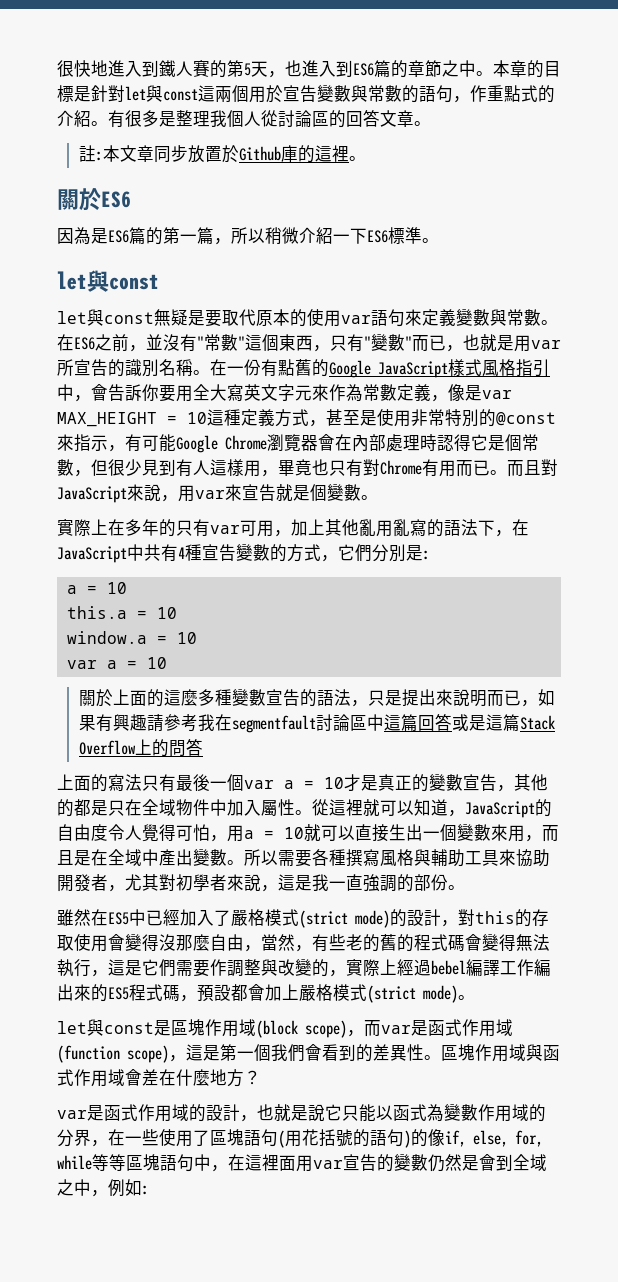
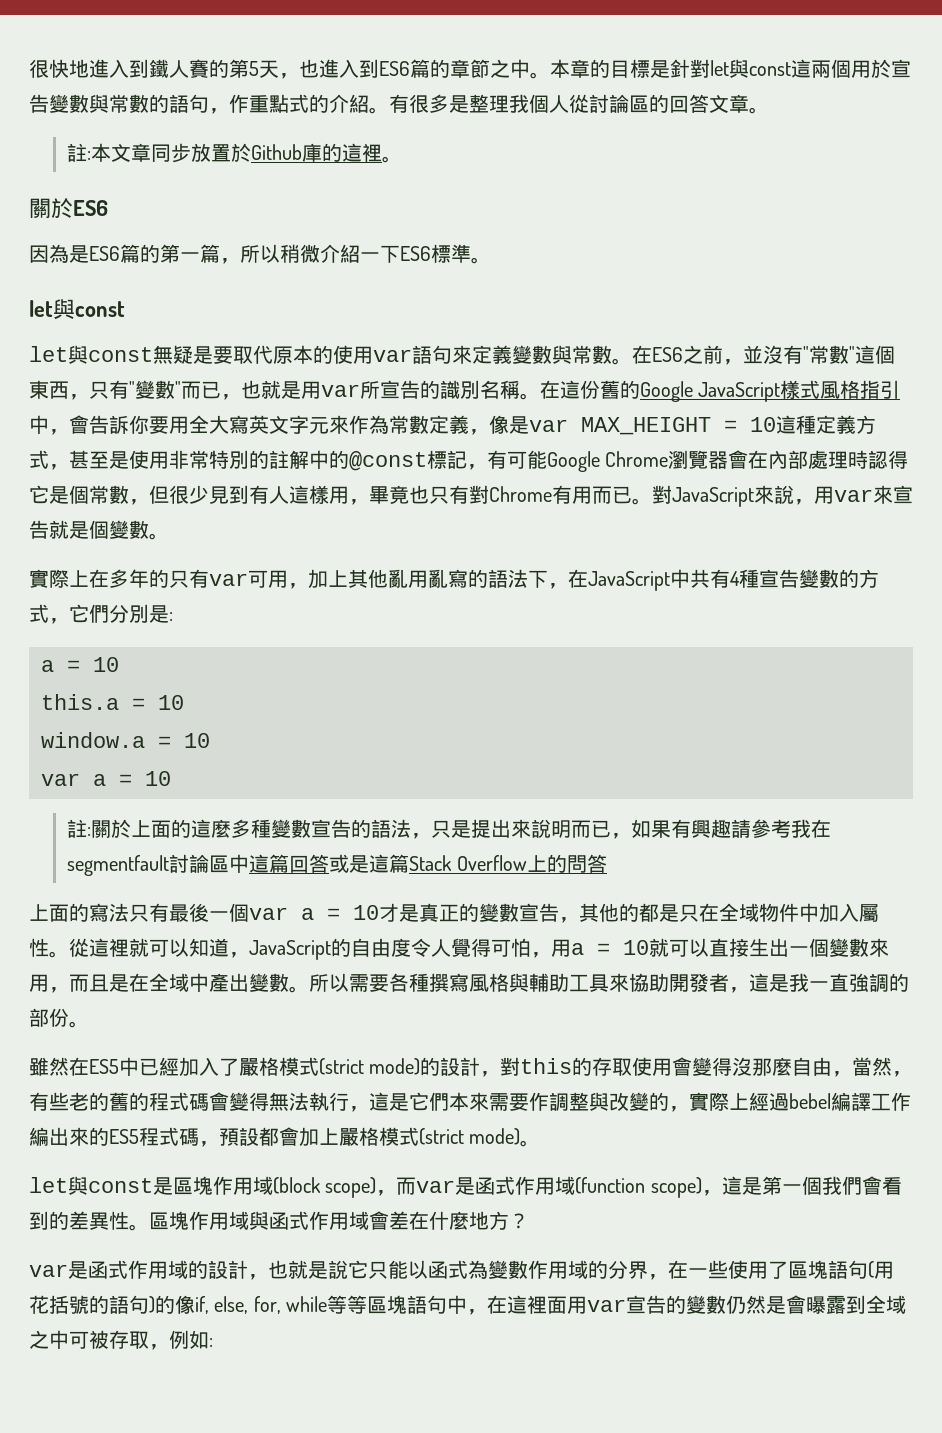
- 在一份有點舊的Google JavaScript樣式風格指引中，會告訴你要用全大寫英文字元來作為常數定義，像是var MAX_HEIGHT = 10這種定義方式，甚至是使用非常特別的@const來指示，有可能Google Chrome瀏覽器會在內部處理時認得它是個常數，但很少見到有人這樣用，畢竟也只有對Chrome有用而已。
+ 在這份舊的Google JavaScript樣式風格指引中，會告訴你要用全大寫英文字元來作為常數定義，像是var MAX_HEIGHT = 10這種定義方式，甚至是使用非常特別的註解中的@const標記，有可能Google Chrome瀏覽器會在內部處理時認得它是個常數，但很少見到有人這樣用，畢竟也只有對Chrome有用而已。
- 而且對JavaScript來說，用var來宣告就是個變數。
+ 對JavaScript來說，用var來宣告就是個變數。
- 關於上面的這麼多種變數宣告的語法，只是提出來說明而已，如果有興趣請參考我在segmentfault討論區中這篇回答或是這篇Stack Overflow上的問答
+ 註:關於上面的這麼多種變數宣告的語法，只是提出來說明而已，如果有興趣請參考我在segmentfault討論區中這篇回答或是這篇Stack Overflow上的問答
- 所以需要各種撰寫風格與輔助工具來協助開發者，尤其對初學者來說，這是我一直強調的部份。
+ 所以需要各種撰寫風格與輔助工具來協助開發者，這是我一直強調的部份。
- 雖然在ES5中已經加入了嚴格模式(strict mode)的設計，對this的存取使用會變得沒那麼自由，當然，有些老的舊的程式碼會變得無法執行，這是它們需要作調整與改變的，實際上經過bebel編譯工作編出來的ES5程式碼，預設都會加上嚴格模式(strict mode)。
+ 雖然在ES5中已經加入了嚴格模式(strict mode)的設計，對this的存取使用會變得沒那麼自由，當然，有些老的舊的程式碼會變得無法執行，這是它們本來需要作調整與改變的，實際上經過bebel編譯工作編出來的ES5程式碼，預設都會加上嚴格模式(strict mode)。
- var是函式作用域的設計，也就是說它只能以函式為變數作用域的分界，在一些使用了區塊語句(用花括號的語句)的像if, else, for, while等等區塊語句中，在這裡面用var宣告的變數仍然是會到全域之中，例如:
+ var是函式作用域的設計，也就是說它只能以函式為變數作用域的分界，在一些使用了區塊語句(用花括號的語句)的像if, else, for, while等等區塊語句中，在這裡面用var宣告的變數仍然是會曝露到全域之中可被存取，例如:

